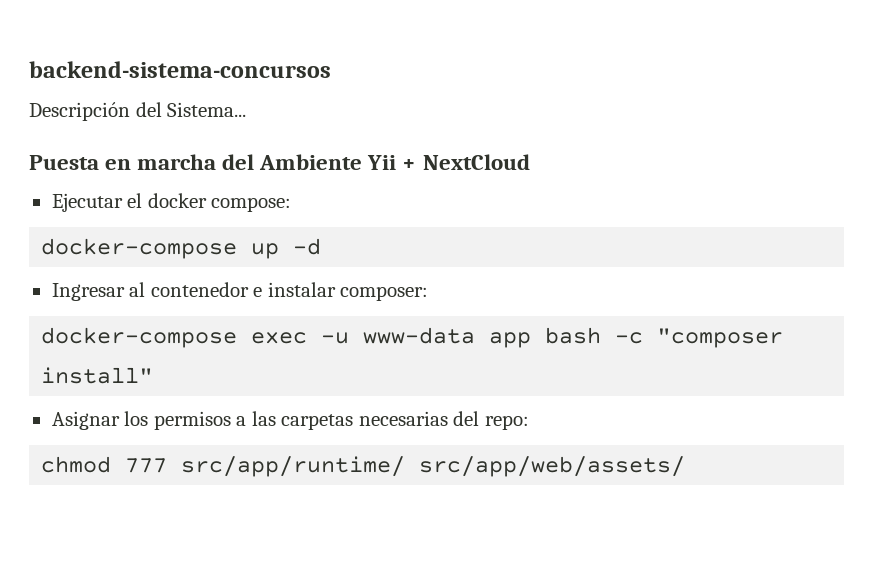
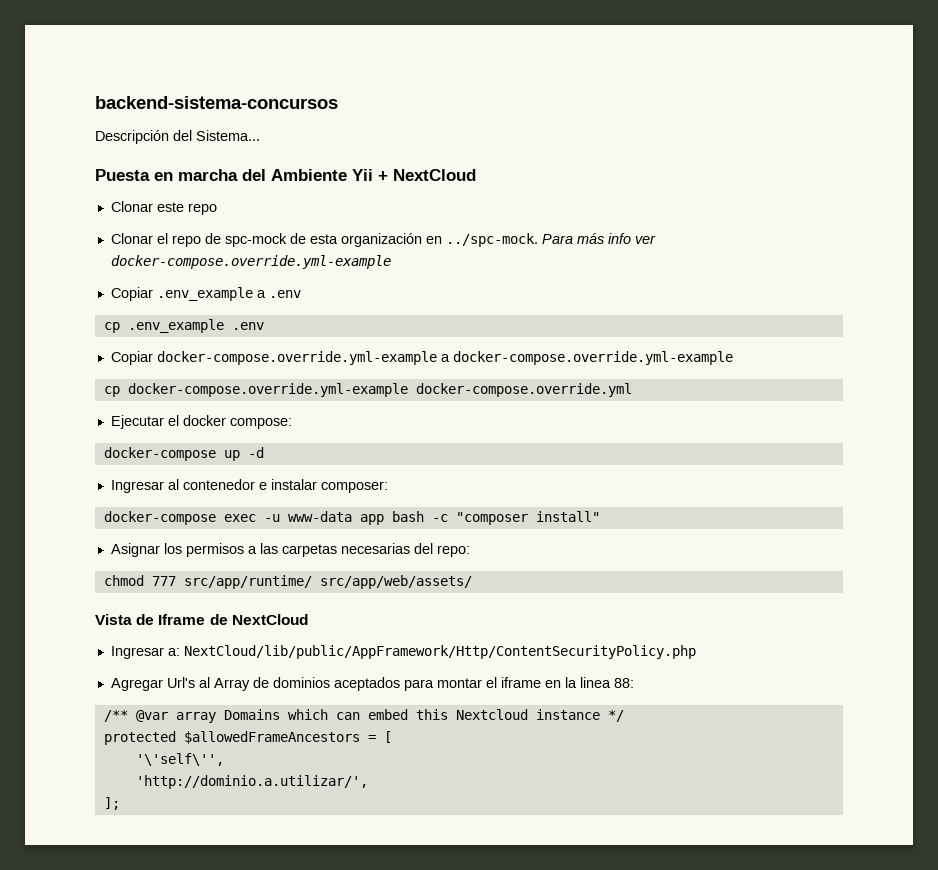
+ Clonar este repo
+ Clonar el repo de spc-mock de esta organización en ../spc-mock. Para más info ver docker-compose.override.yml-example
+ Copiar .env_example a .env
+ cp .env_example .env
+ Copiar docker-compose.override.yml-example a docker-compose.override.yml-example
+ cp docker-compose.override.yml-example docker-compose.override.yml
+ Vista de Iframe de NextCloud
+ Ingresar a: NextCloud/lib/public/AppFramework/Http/ContentSecurityPolicy.php
+ Agregar Url's al Array de dominios aceptados para montar el iframe en la linea 88:
+ /** @var array Domains which can embed this Nextcloud instance */
+ protected $allowedFrameAncestors = [
+ '\'self\'',
+ 'http://dominio.a.utilizar/',
+ ];

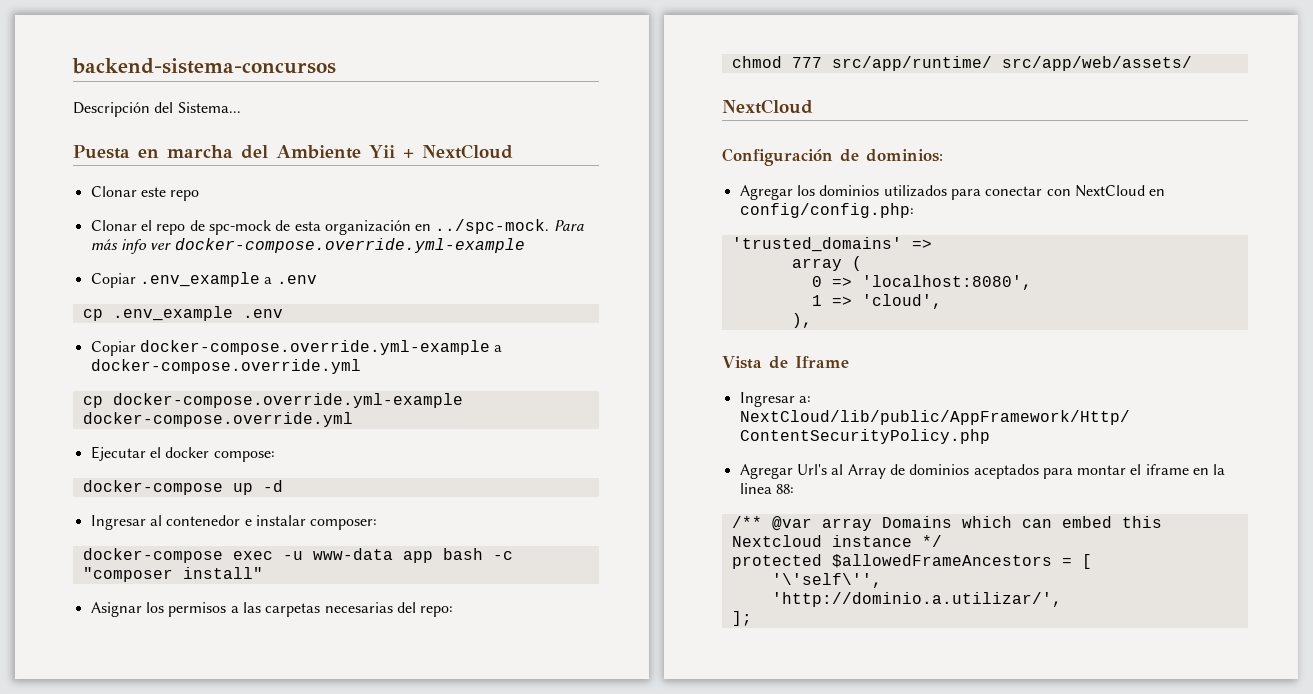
- Copiar docker-compose.override.yml-example a docker-compose.override.yml-example
+ Copiar docker-compose.override.yml-example a docker-compose.override.yml
  chmod 777 src/app/runtime/ src/app/web/assets/
+ NextCloud
+ Configuración de dominios:
+ Agregar los dominios utilizados para conectar con NextCloud en config/config.php:
+ 'trusted_domains' =>
+ array (
+ 0 => 'localhost:8080',
+ 1 => 'cloud',
+ ),
- Vista de Iframe de NextCloud
+ Vista de Iframe

